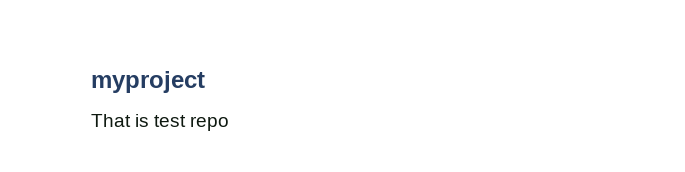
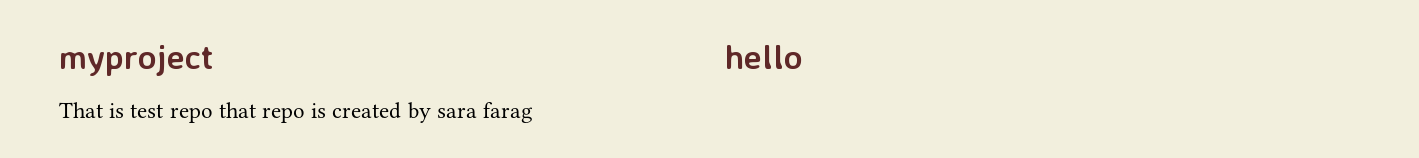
- That is test repo
+ That is test repo that repo is created by sara farag
+ hello

